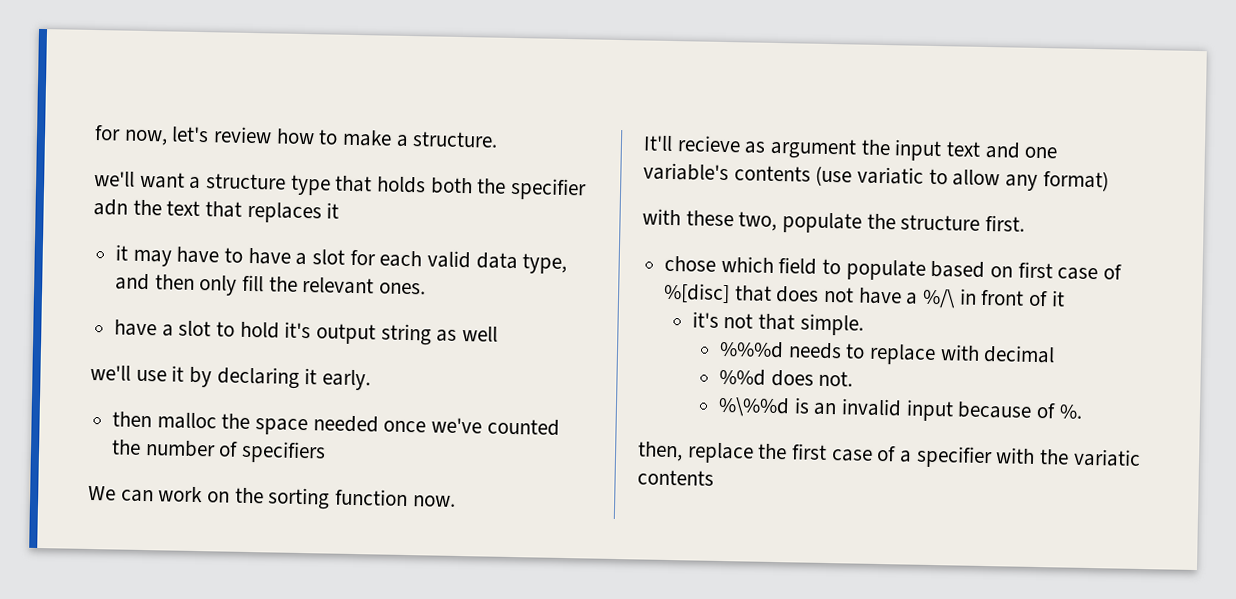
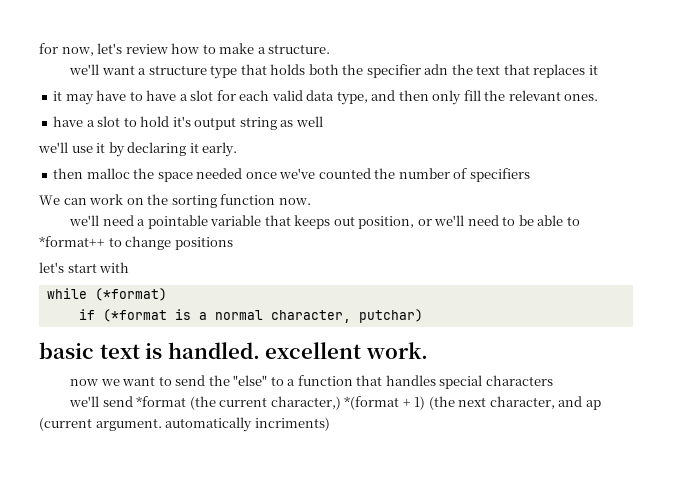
- It'll recieve as argument the input text and one variable's contents (use variatic to allow any format)
- with these two, populate the structure first.
- chose which field to populate based on first case of %[disc] that does not have a %/\ in front of it
- it's not that simple.
- %%%d needs to replace with decimal
- %%d does not.
- %\%%d is an invalid input because of %.
- then, replace the first case of a specifier with the variatic contents
+ we'll need a pointable variable that keeps out position, or we'll need to be able to *format++ to change positions
+ let's start with
+ while (*format)
+ if (*format is a normal character, putchar)
+ basic text is handled. excellent work.
+ now we want to send the "else" to a function that handles special characters
+ we'll send *format (the current character,) *(format + 1) (the next character, and ap (current argument. automatically incriments)

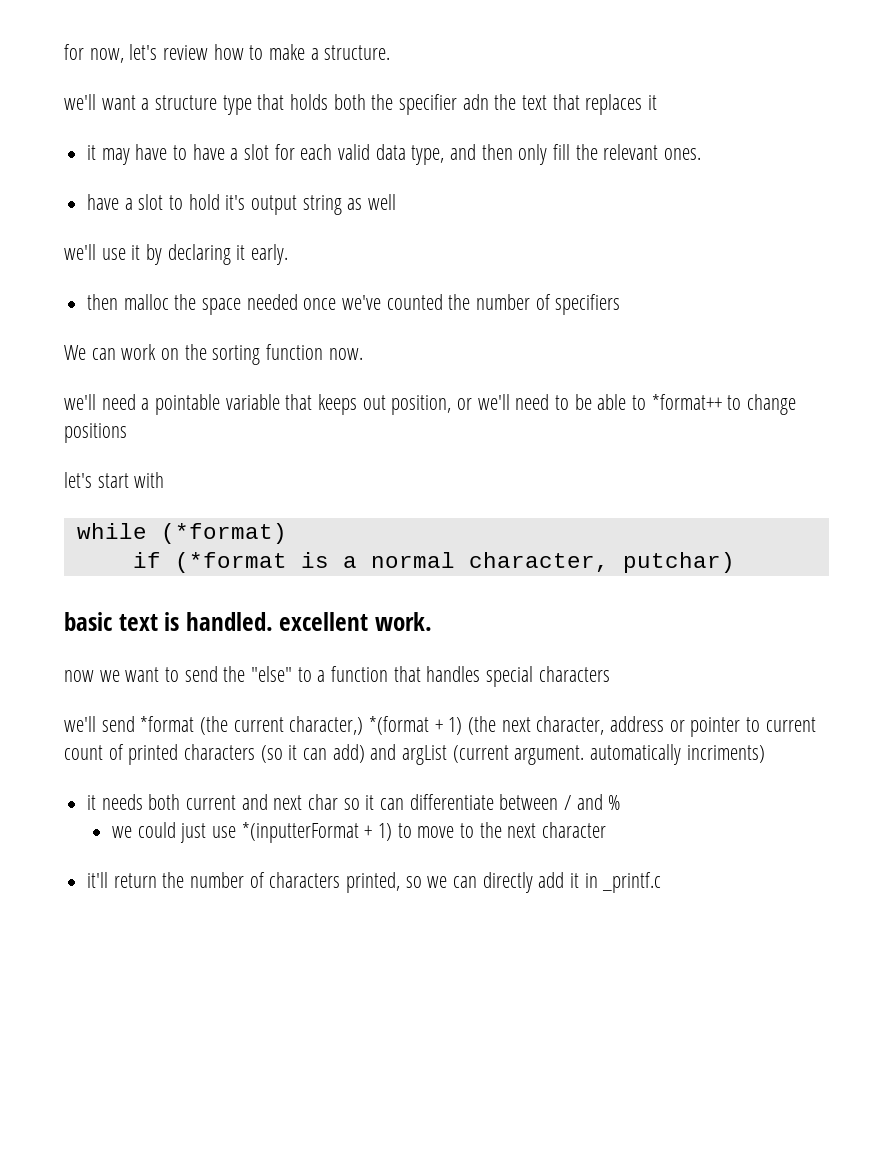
- we'll send *format (the current character,) *(format + 1) (the next character, and ap (current argument. automatically incriments)
+ we'll send *format (the current character,) *(format + 1) (the next character, address or pointer to current count of printed characters (so it can add) and argList (current argument. automatically incriments)
+ it needs both current and next char so it can differentiate between / and %
+ we could just use *(inputterFormat + 1) to move to the next character
+ it'll return the number of characters printed, so we can directly add it in _printf.c

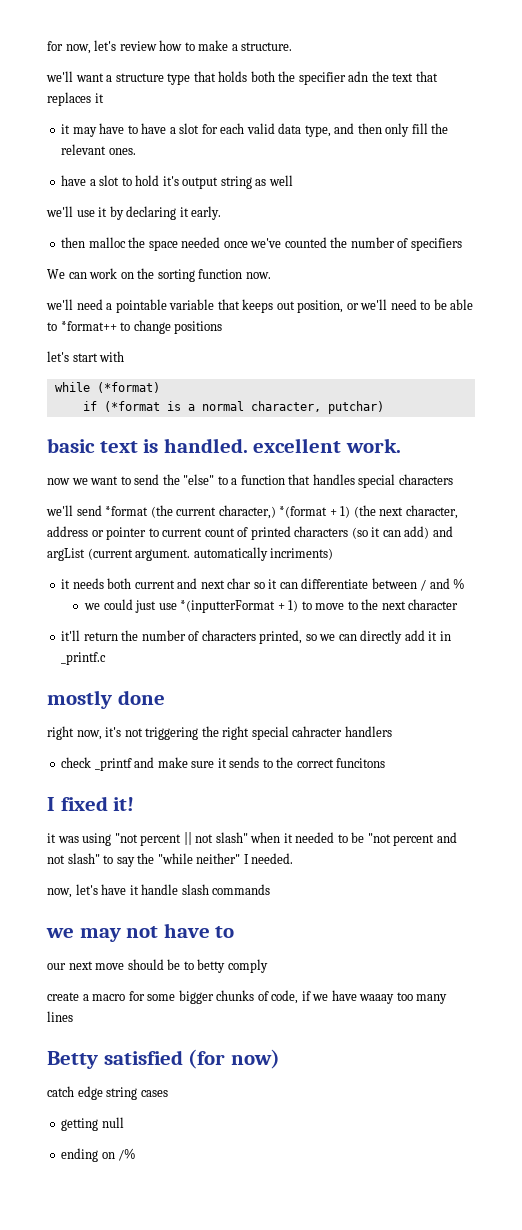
+ mostly done
+ right now, it's not triggering the right special cahracter handlers
+ check _printf and make sure it sends to the correct funcitons
+ I fixed it!
+ it was using "not percent || not slash" when it needed to be "not percent and not slash" to say the "while neither" I needed.
+ now, let's have it handle slash commands
+ we may not have to
+ our next move should be to betty comply
+ create a macro for some bigger chunks of code, if we have waaay too many lines
+ Betty satisfied (for now)
+ catch edge string cases
+ getting null
+ ending on /%

